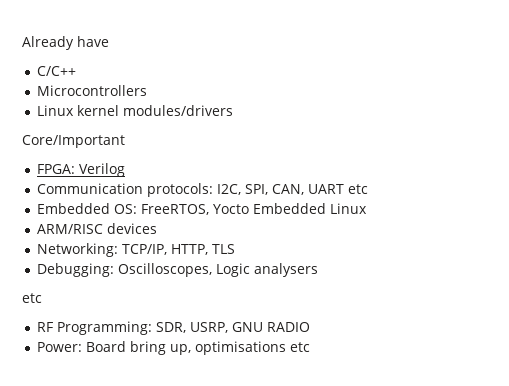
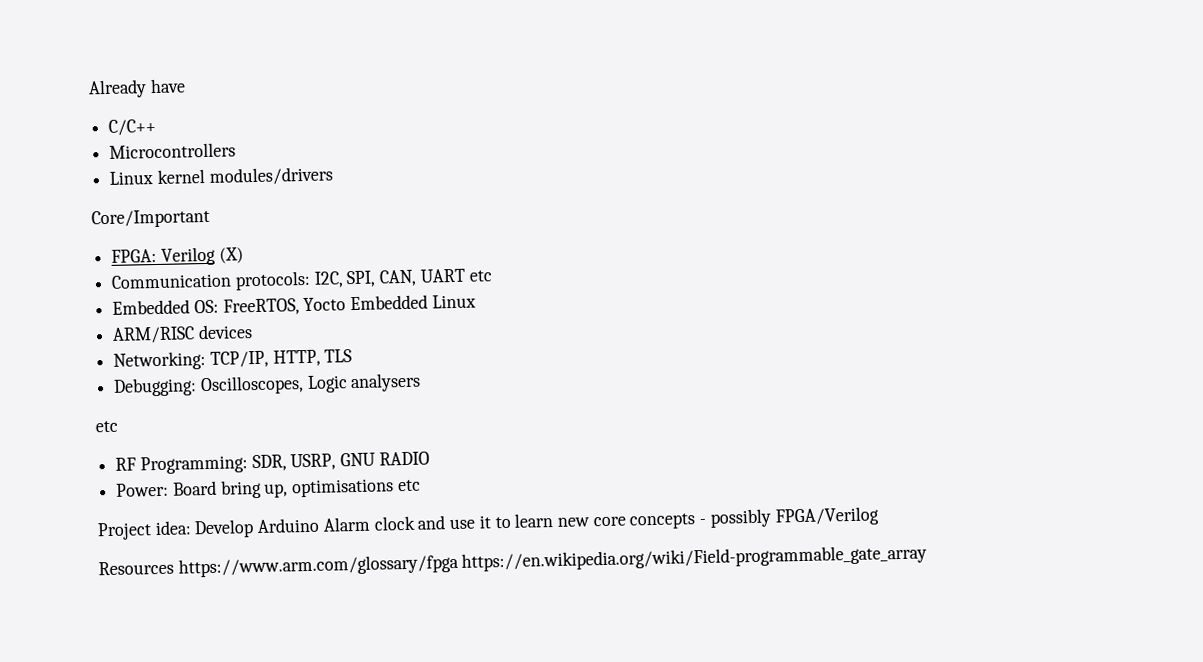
- FPGA: Verilog
+ FPGA: Verilog (X)
+ Project idea: Develop Arduino Alarm clock and use it to learn new core concepts - possibly FPGA/Verilog
+ Resources https://www.arm.com/glossary/fpga https://en.wikipedia.org/wiki/Field-programmable_gate_array

